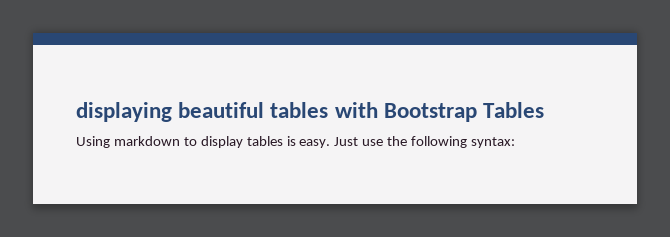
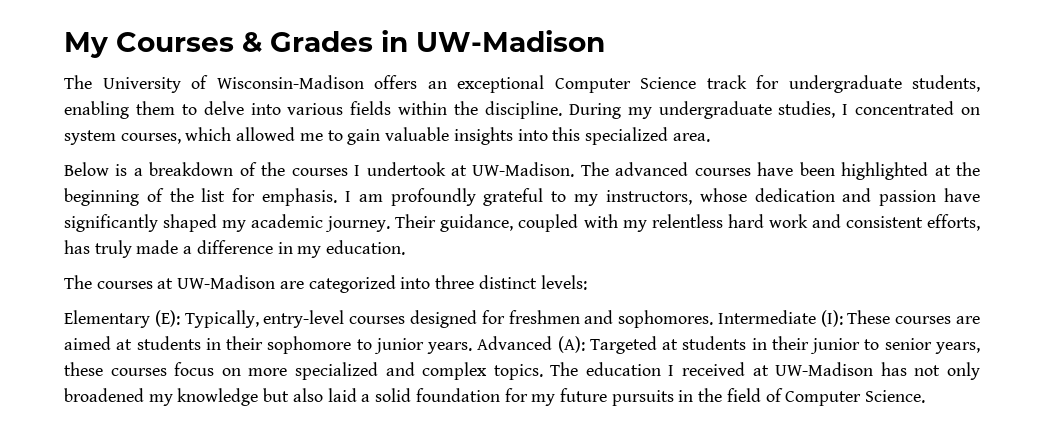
- displaying beautiful tables with Bootstrap Tables
- Using markdown to display tables is easy. Just use the following syntax:
+ My Courses & Grades in UW-Madison
+ The University of Wisconsin-Madison offers an exceptional Computer Science track for undergraduate students, enabling them to delve into various fields within the discipline. During my undergraduate studies, I concentrated on system courses, which allowed me to gain valuable insights into this specialized area.
+ Below is a breakdown of the courses I undertook at UW-Madison. The advanced courses have been highlighted at the beginning of the list for emphasis. I am profoundly grateful to my instructors, whose dedication and passion have significantly shaped my academic journey. Their guidance, coupled with my relentless hard work and consistent efforts, has truly made a difference in my education.
+ The courses at UW-Madison are categorized into three distinct levels:
+ Elementary (E): Typically, entry-level courses designed for freshmen and sophomores. Intermediate (I): These courses are aimed at students in their sophomore to junior years. Advanced (A): Targeted at students in their junior to senior years, these courses focus on more specialized and complex topics. The education I received at UW-Madison has not only broadened my knowledge but also laid a solid foundation for my future pursuits in the field of Computer Science.

